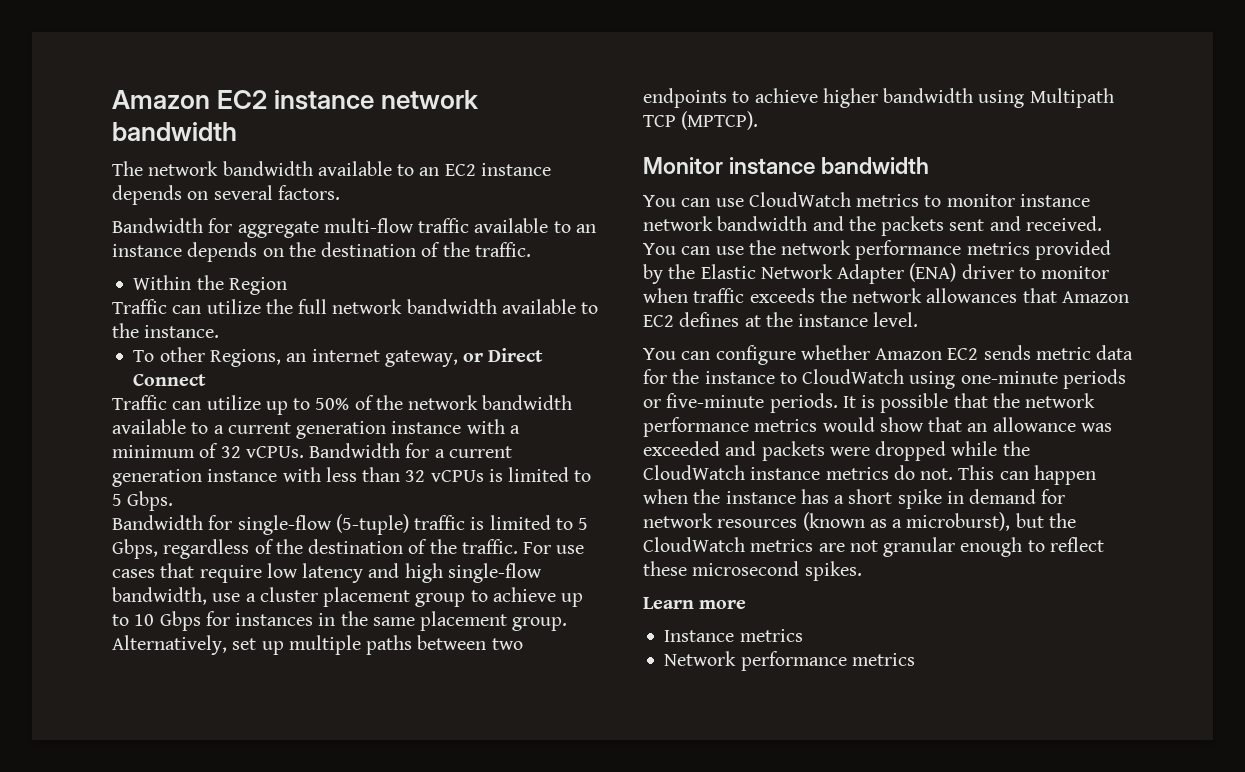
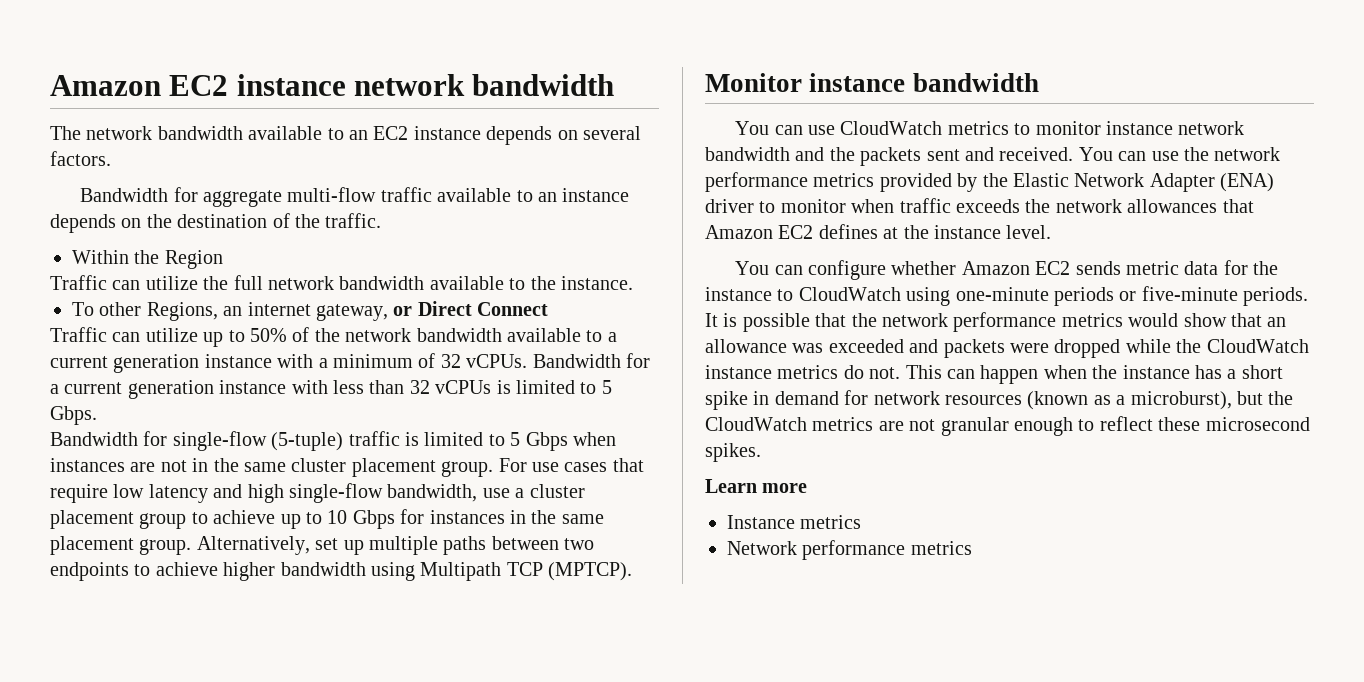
- Bandwidth for single-flow (5-tuple) traffic is limited to 5 Gbps, regardless of the destination of the traffic.
+ Bandwidth for single-flow (5-tuple) traffic is limited to 5 Gbps when instances are not in the same cluster placement group.

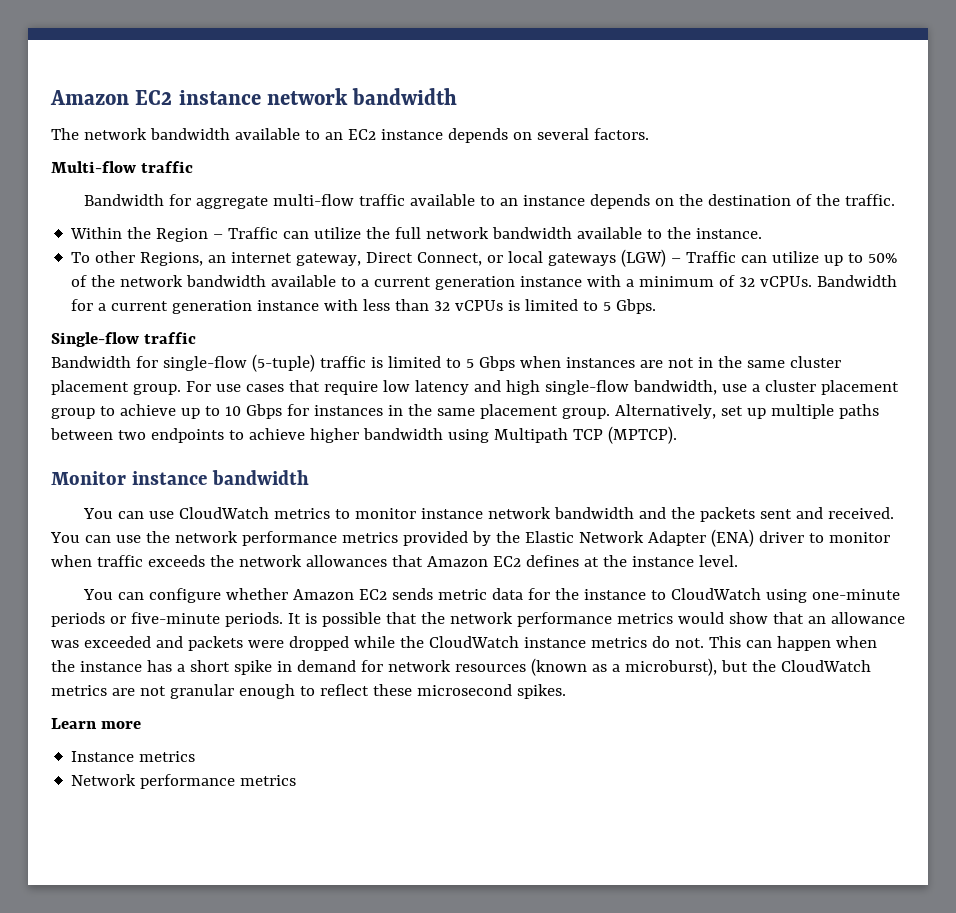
+ Multi-flow traffic
- Within the Region
- Traffic can utilize the full network bandwidth available to the instance.
+ Within the Region – Traffic can utilize the full network bandwidth available to the instance.
- To other Regions, an internet gateway, or Direct Connect
- Traffic can utilize up to 50% of the network bandwidth available to a current generation instance with a minimum of 32 vCPUs.
+ To other Regions, an internet gateway, Direct Connect, or local gateways (LGW) – Traffic can utilize up to 50% of the network bandwidth available to a current generation instance with a minimum of 32 vCPUs.
+ Single-flow traffic

